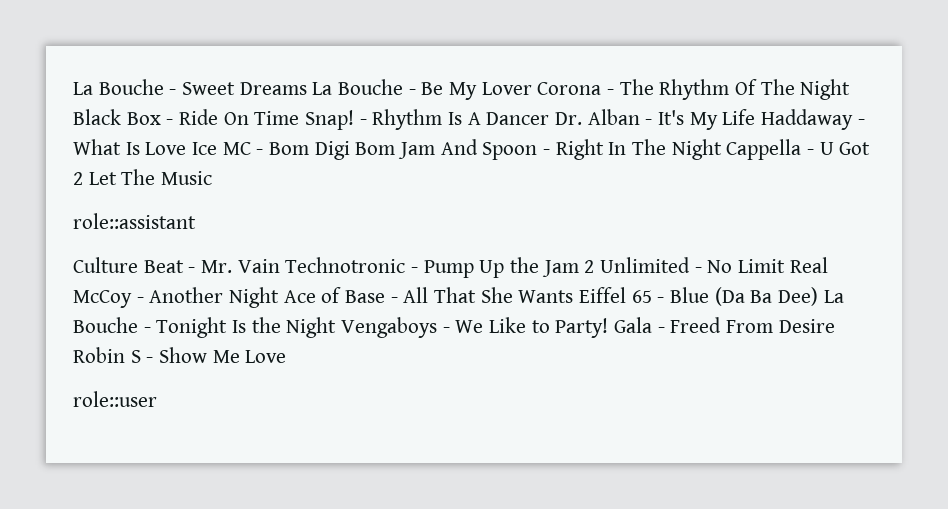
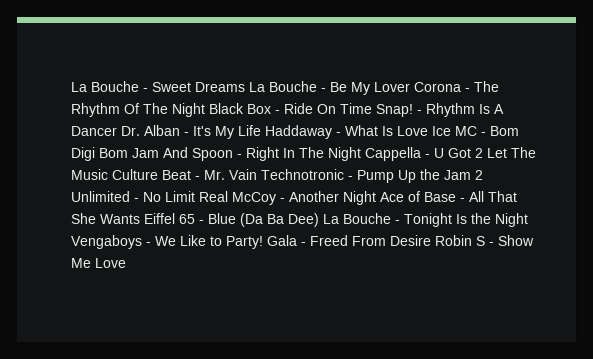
- - Rhythm Is A Dancer Dr. Alban - It's My Life Haddaway - What Is Love Ice MC - Bom Digi Bom Jam And Spoon - Right In The Night Cappella - U Got 2 Let The Music
- role::assistant
- Culture Beat - Mr. Vain Technotronic - Pump Up the Jam 2 Unlimited - No Limit Real McCoy - Another Night Ace of Base - All That She Wants Eiffel 65 - Blue (Da Ba Dee) La Bouche - Tonight Is the Night Vengaboys - We Like to Party!
+ - Rhythm Is A Dancer Dr. Alban - It's My Life Haddaway - What Is Love Ice MC - Bom Digi Bom Jam And Spoon - Right In The Night Cappella - U Got 2 Let The Music Culture Beat - Mr. Vain Technotronic - Pump Up the Jam 2 Unlimited - No Limit Real McCoy - Another Night Ace of Base - All That She Wants Eiffel 65 - Blue (Da Ba Dee) La Bouche - Tonight Is the Night Vengaboys - We Like to Party!
- role::user

